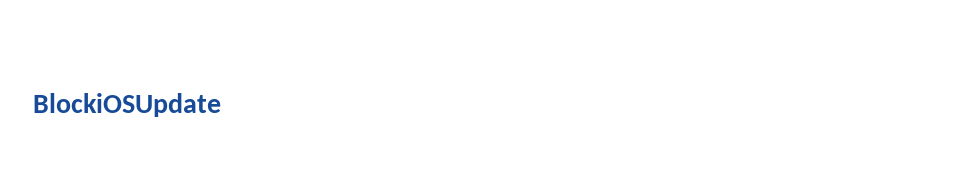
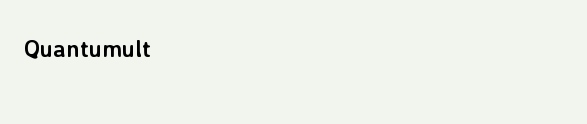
- BlockiOSUpdate
+ Quantumult

